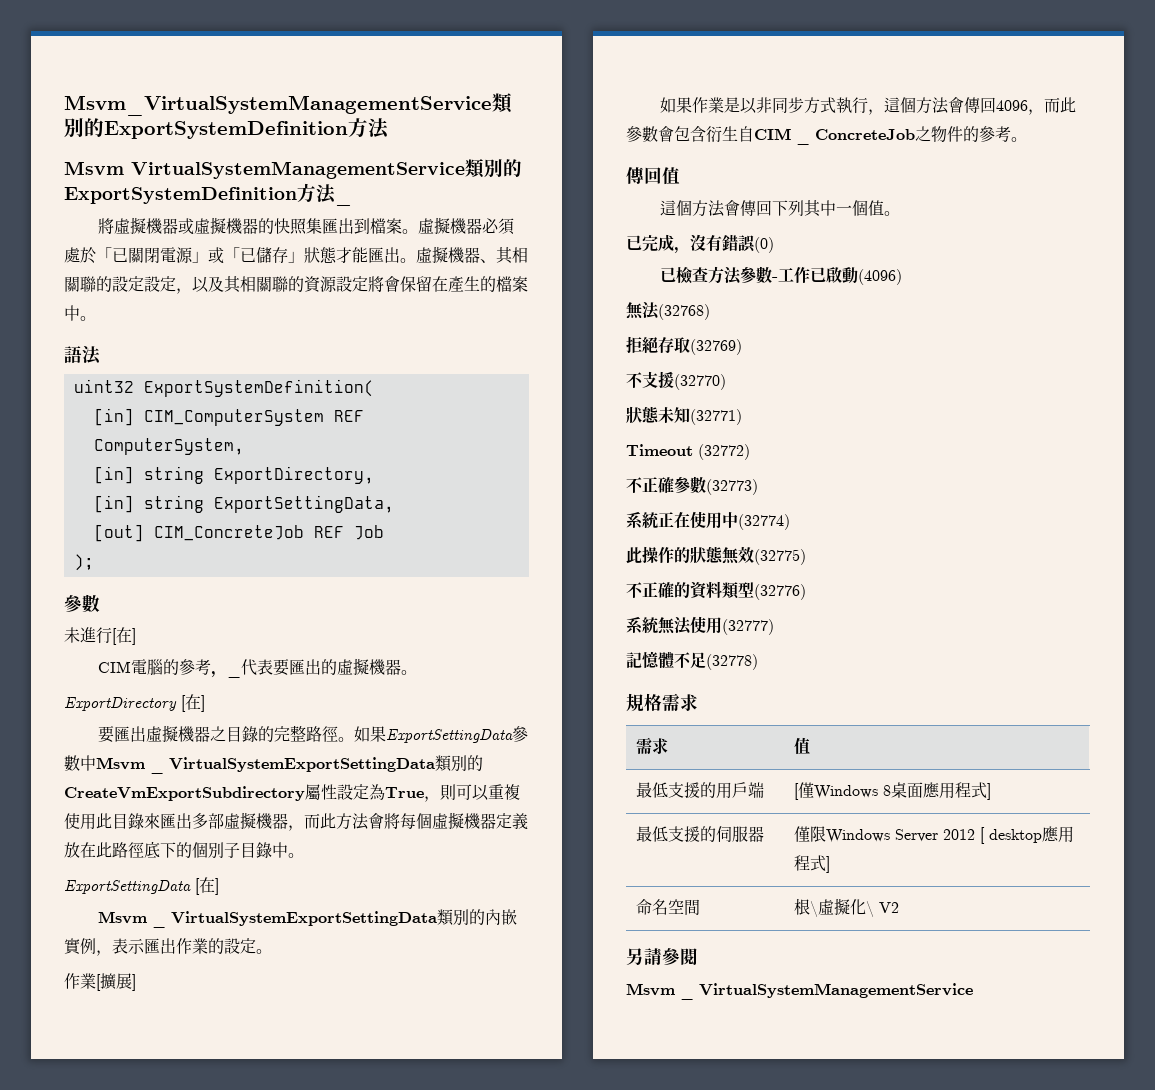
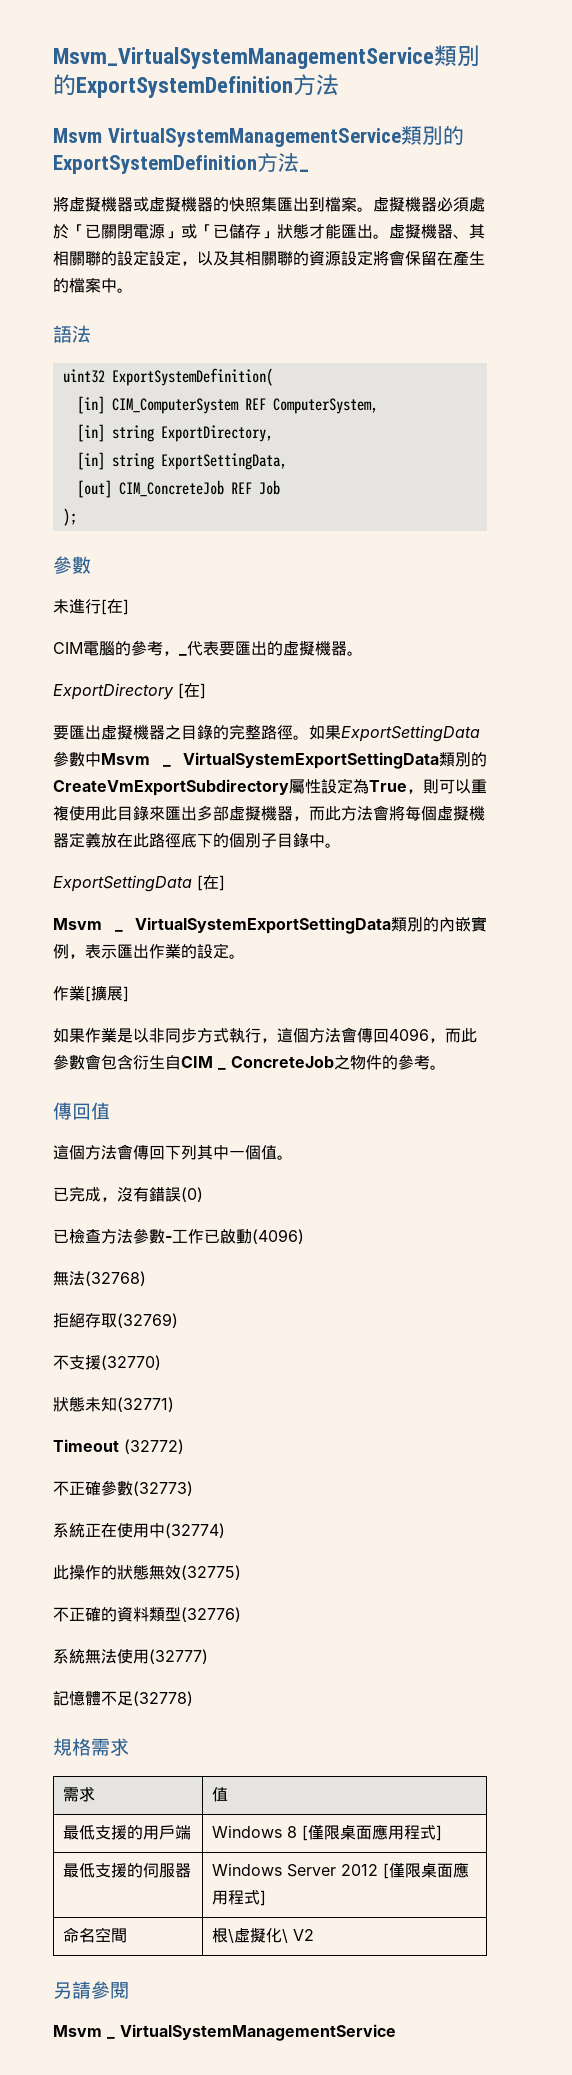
- 最低支援的用戶端 | [僅Windows 8桌面應用程式]
+ 最低支援的用戶端 | Windows 8 [僅限桌面應用程式]
- 最低支援的伺服器 | 僅限Windows Server 2012 [ desktop應用程式]
+ 最低支援的伺服器 | Windows Server 2012 [僅限桌面應用程式]

